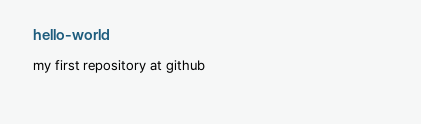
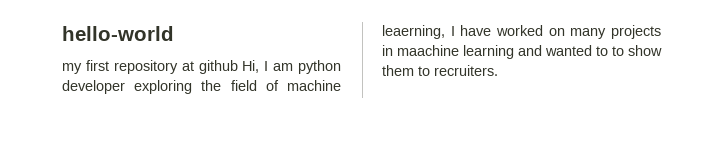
- my first repository at github
+ my first repository at github Hi, I am python developer exploring the field of machine leaerning, I have worked on many projects in maachine learning and wanted to to show them to recruiters.

